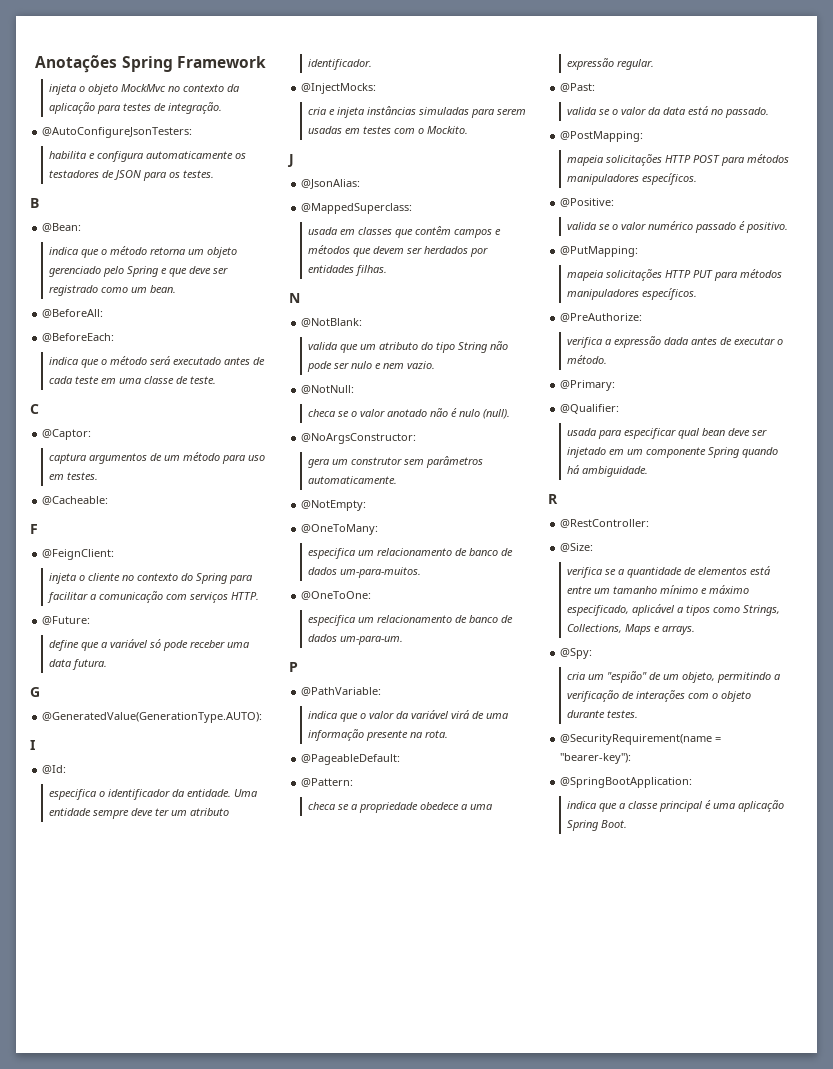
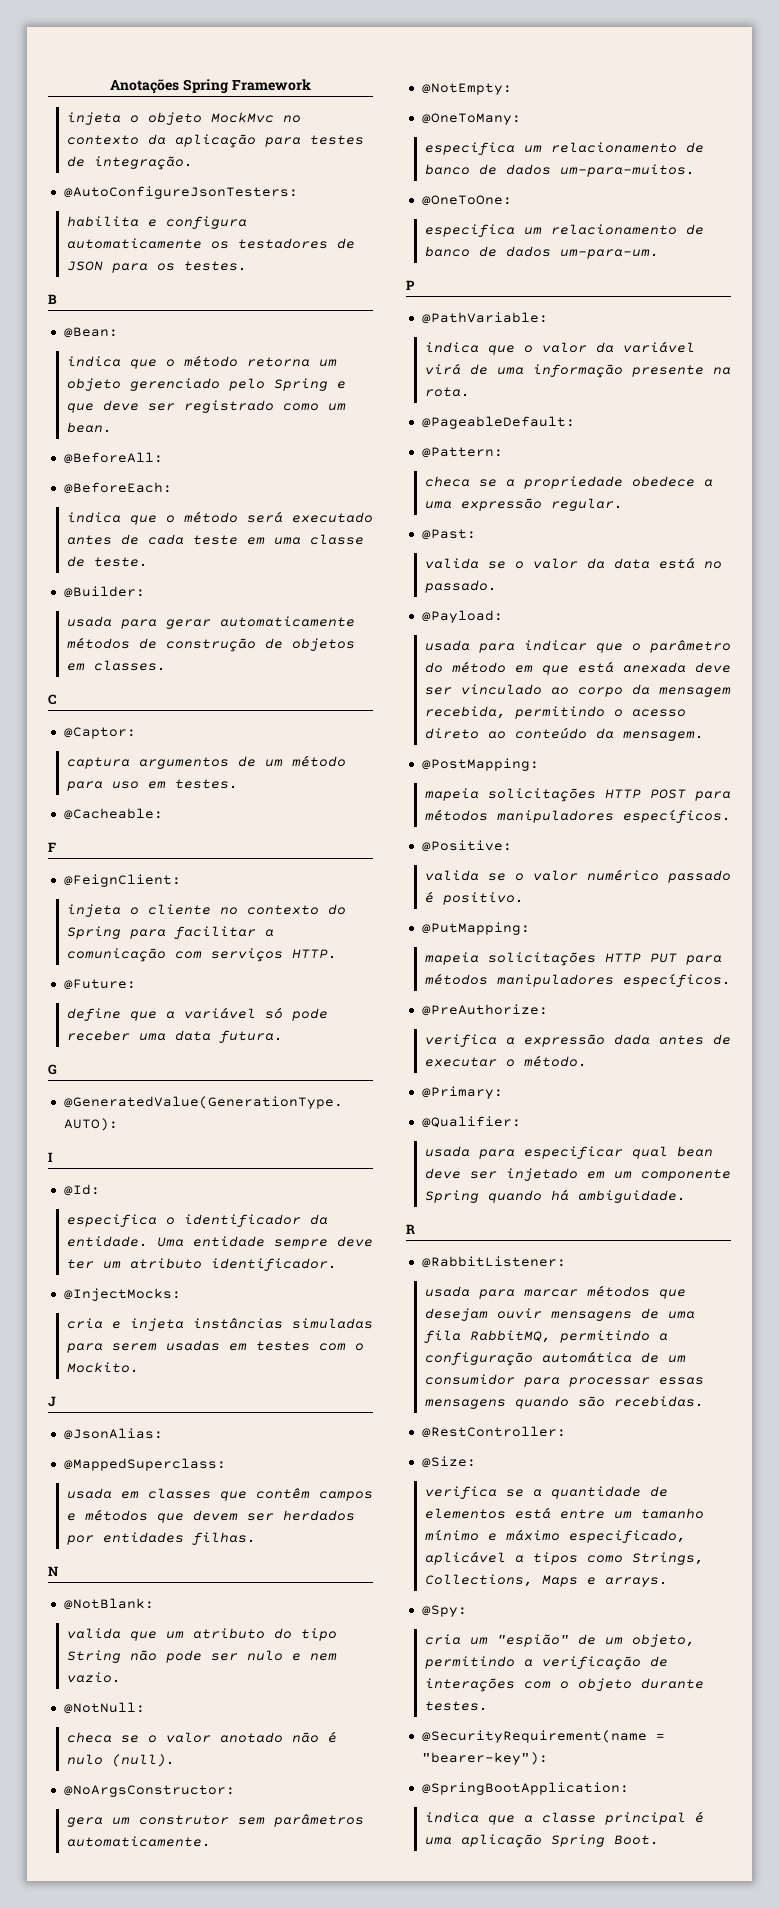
+ @Builder:
+ usada para gerar automaticamente métodos de construção de objetos em classes.
+ @Payload:
+ usada para indicar que o parâmetro do método em que está anexada deve ser vinculado ao corpo da mensagem recebida, permitindo o acesso direto ao conteúdo da mensagem.
+ @RabbitListener:
+ usada para marcar métodos que desejam ouvir mensagens de uma fila RabbitMQ, permitindo a configuração automática de um consumidor para processar essas mensagens quando são recebidas.

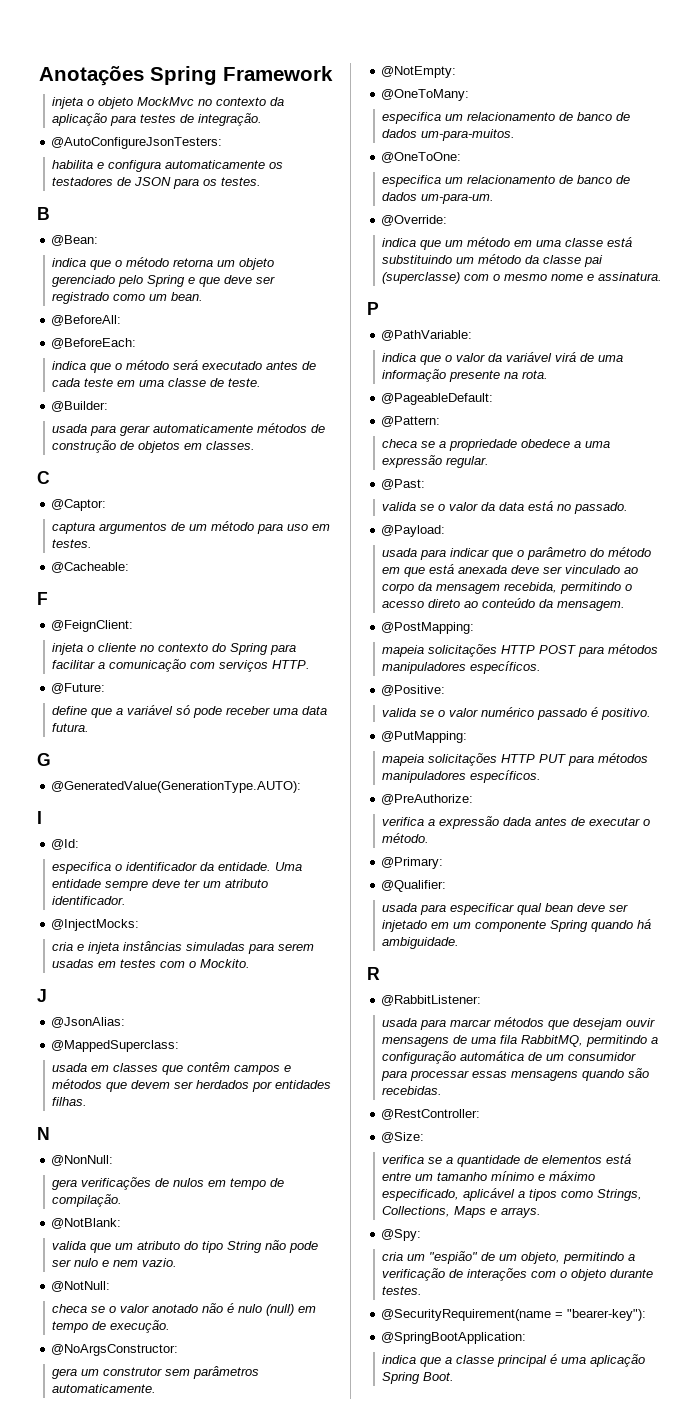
+ @NonNull:
+ gera verificações de nulos em tempo de compilação.
- checa se o valor anotado não é nulo (null).
+ checa se o valor anotado não é nulo (null) em tempo de execução.
+ @Override:
+ indica que um método em uma classe está substituindo um método da classe pai (superclasse) com o mesmo nome e assinatura.

